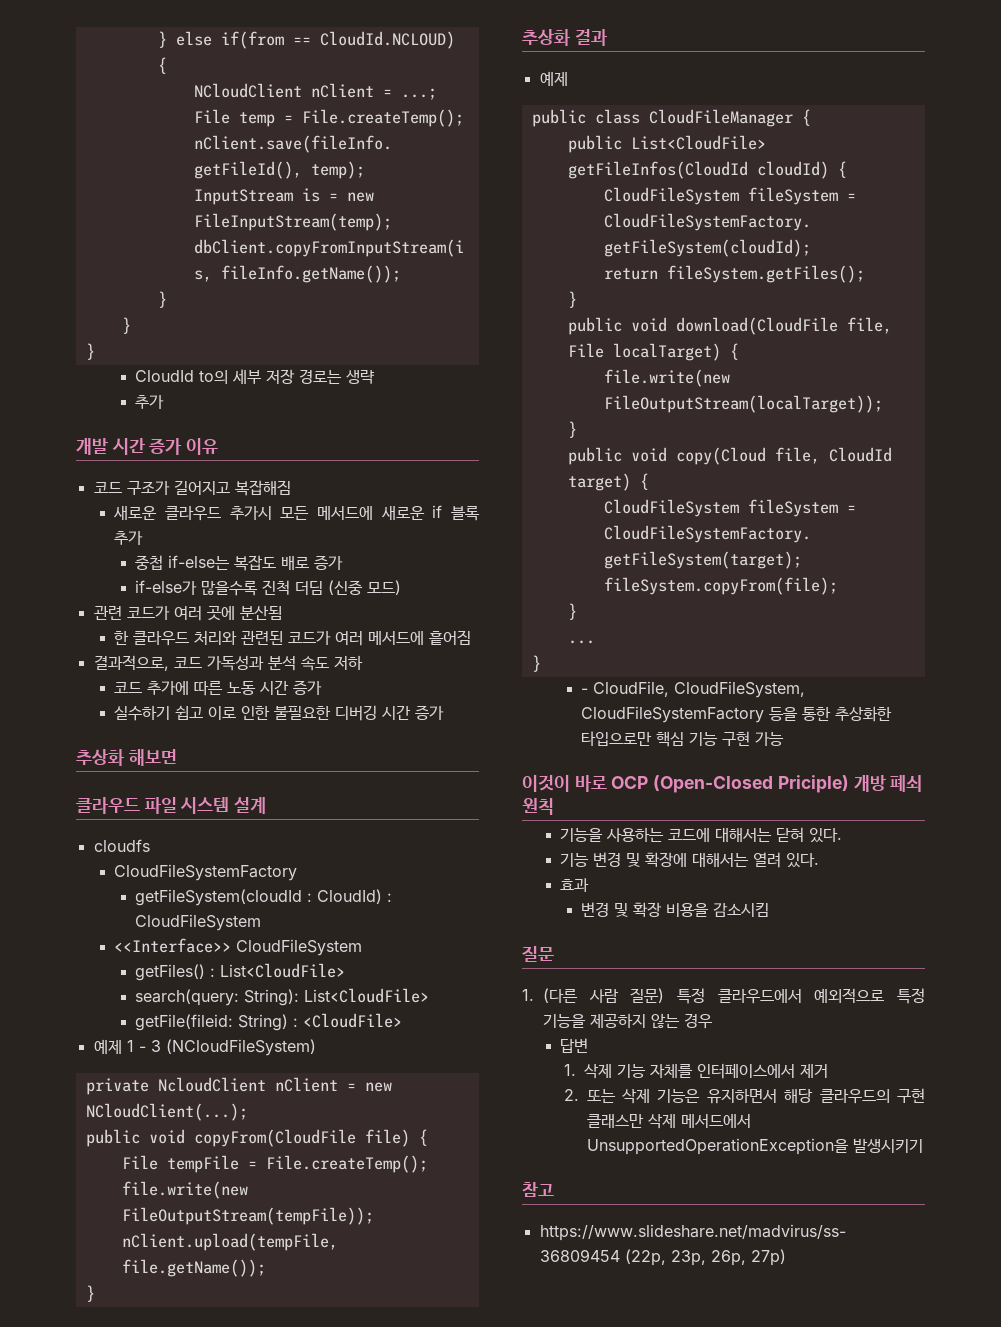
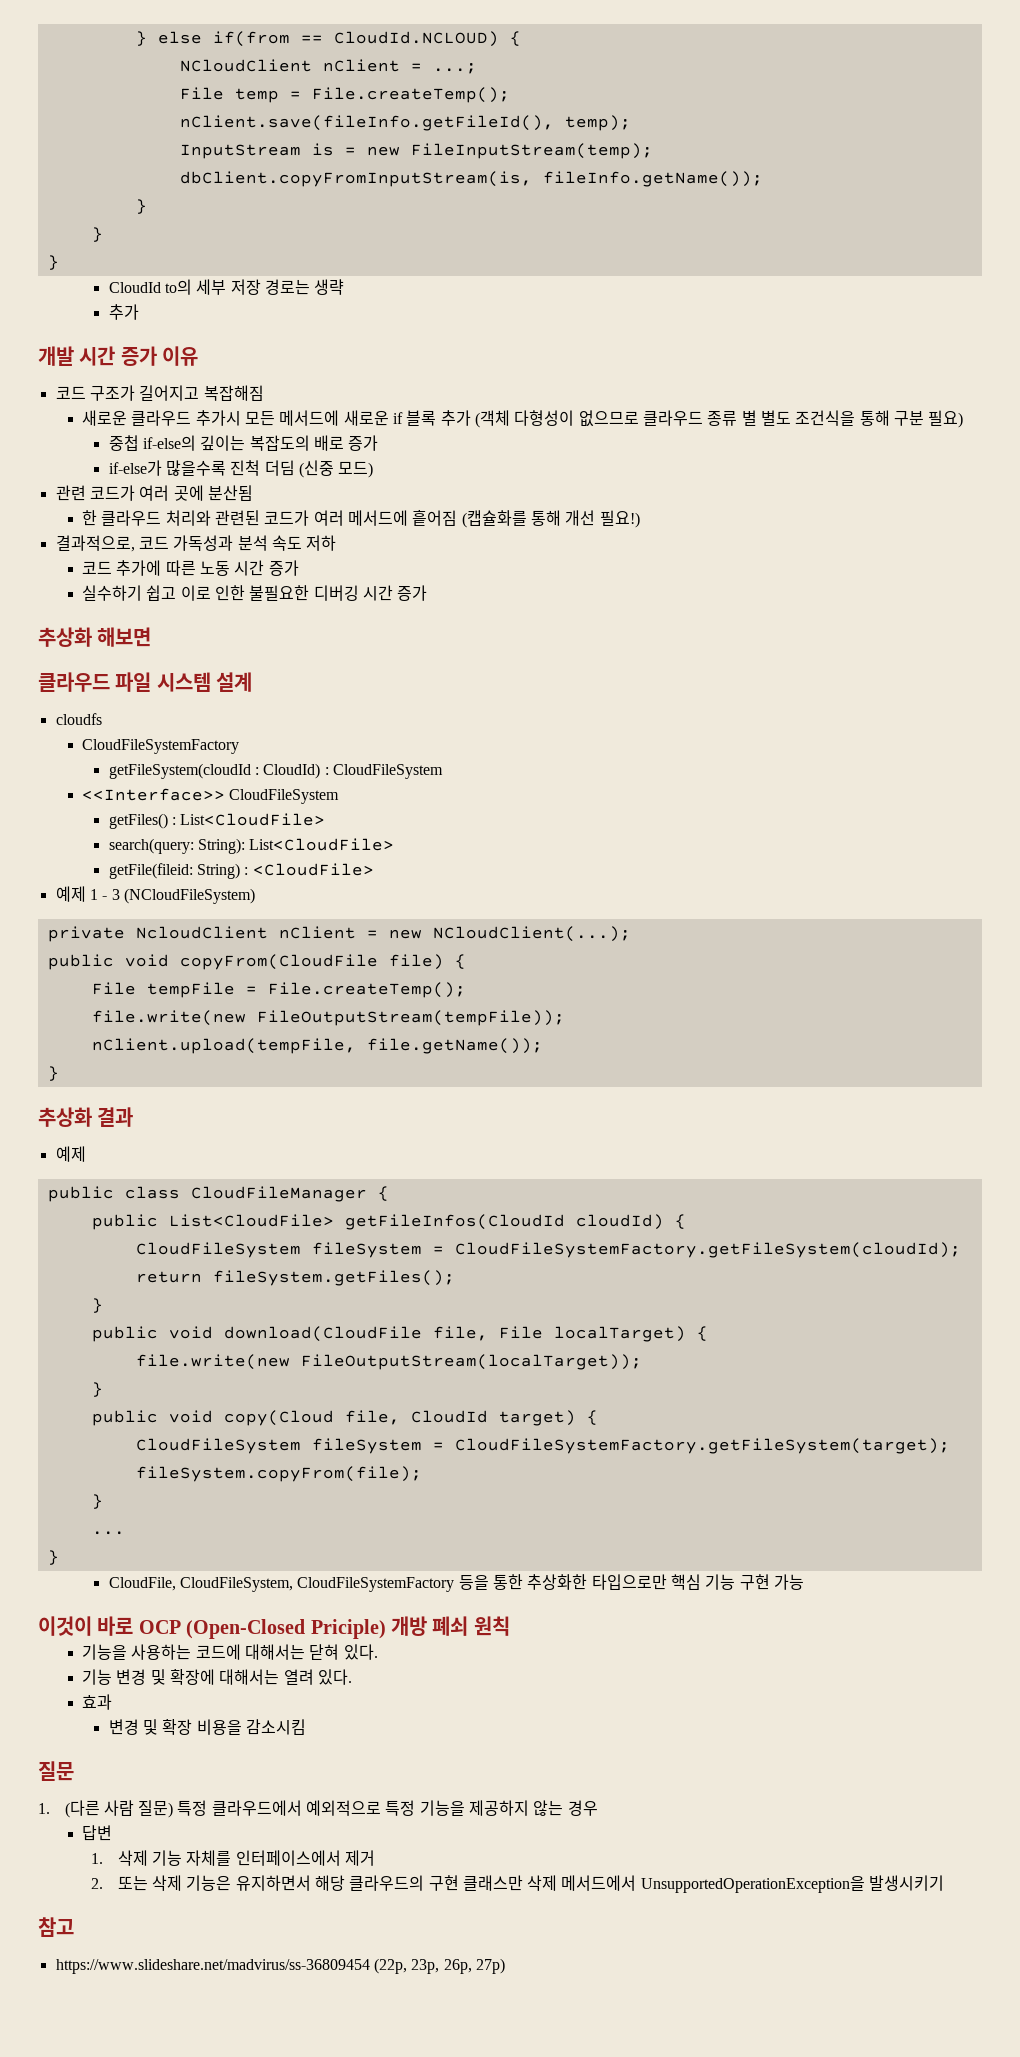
- 새로운 클라우드 추가시 모든 메서드에 새로운 if 블록 추가
- 중첩 if-else는 복잡도 배로 증가
+ 새로운 클라우드 추가시 모든 메서드에 새로운 if 블록 추가 (객체 다형성이 없으므로 클라우드 종류 별 별도 조건식을 통해 구분 필요)
+ 중첩 if-else의 깊이는 복잡도의 배로 증가
- 한 클라우드 처리와 관련된 코드가 여러 메서드에 흩어짐
+ 한 클라우드 처리와 관련된 코드가 여러 메서드에 흩어짐 (캡슐화를 통해 개선 필요!)
- - CloudFile, CloudFileSystem, CloudFileSystemFactory 등을 통한 추상화한 타입으로만 핵심 기능 구현 가능
+ CloudFile, CloudFileSystem, CloudFileSystemFactory 등을 통한 추상화한 타입으로만 핵심 기능 구현 가능

